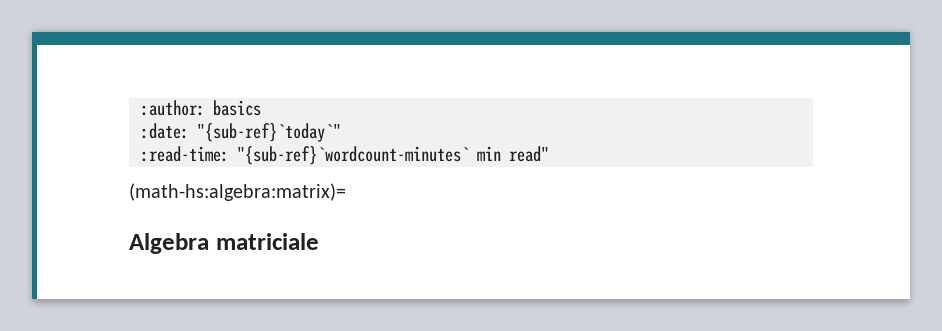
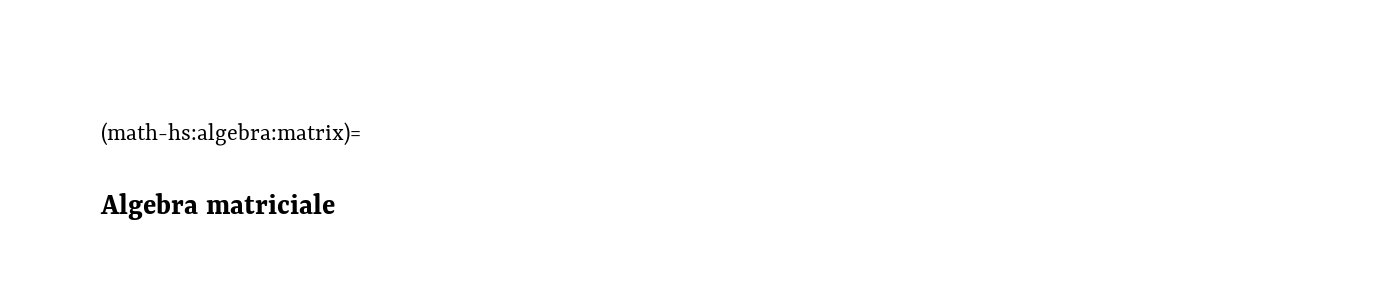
- :author: basics
- :date: "{sub-ref}`today`"
- :read-time: "{sub-ref}`wordcount-minutes` min read"

